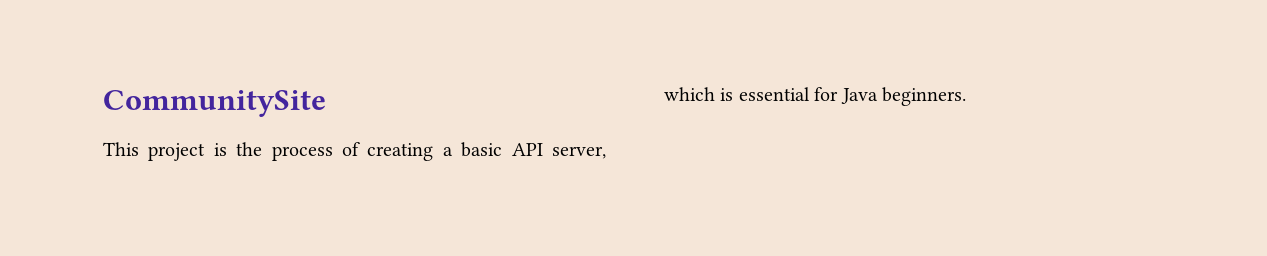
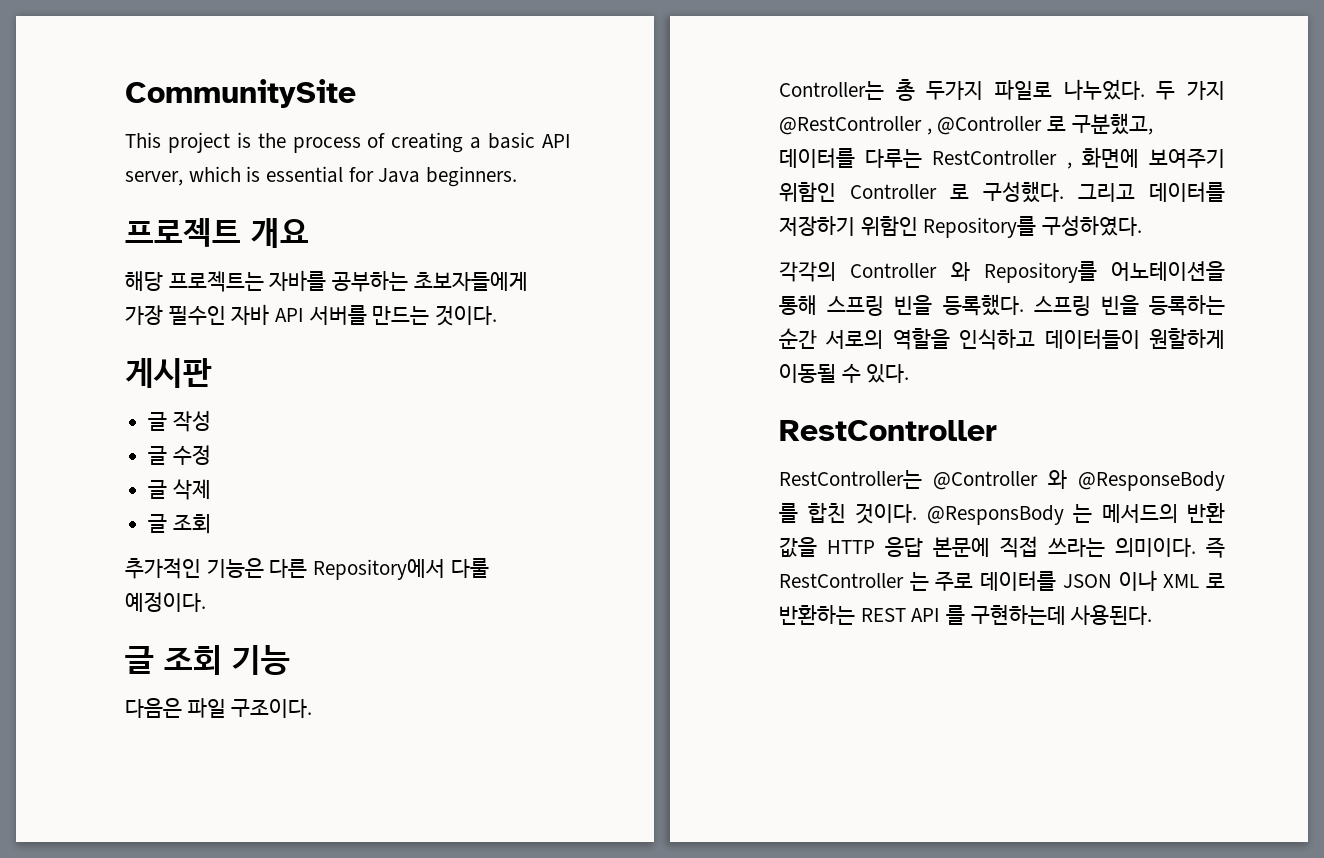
+ 프로젝트 개요
+ 해당 프로젝트는 자바를 공부하는 초보자들에게 가장 필수인 자바 API 서버를 만드는 것이다.
+ 게시판
+ 글 작성
+ 글 수정
+ 글 삭제
+ 글 조회
+ 추가적인 기능은 다른 Repository에서 다룰 예정이다.
+ 글 조회 기능
+ 다음은 파일 구조이다.
+ Controller는 총 두가지 파일로 나누었다. 두 가지 @RestController , @Controller 로 구분했고, 데이터를 다루는 RestController , 화면에 보여주기 위함인 Controller 로 구성했다. 그리고 데이터를 저장하기 위함인 Repository를 구성하였다.
+ 각각의 Controller 와 Repository를 어노테이션을 통해 스프링 빈을 등록했다. 스프링 빈을 등록하는 순간 서로의 역할을 인식하고 데이터들이 원할하게 이동될 수 있다.
+ RestController
+ RestController는 @Controller 와 @ResponseBody 를 합친 것이다. @ResponsBody 는 메서드의 반환 값을 HTTP 응답 본문에 직접 쓰라는 의미이다. 즉 RestController 는 주로 데이터를 JSON 이나 XML 로 반환하는 REST API 를 구현하는데 사용된다.

